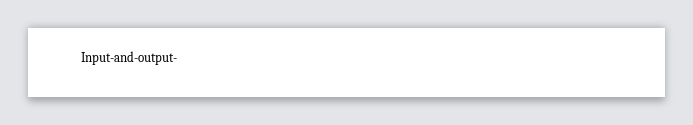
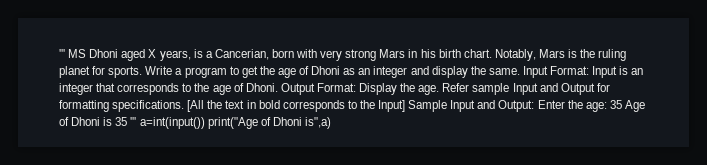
- Input-and-output-
+ ''' MS Dhoni aged X years, is a Cancerian, born with very strong Mars in his birth chart. Notably, Mars is the ruling planet for sports. Write a program to get the age of Dhoni as an integer and display the same. Input Format: Input is an integer that corresponds to the age of Dhoni. Output Format: Display the age. Refer sample Input and Output for formatting specifications. [All the text in bold corresponds to the Input] Sample Input and Output: Enter the age: 35 Age of Dhoni is 35 ''' a=int(input()) print("Age of Dhoni is",a)

